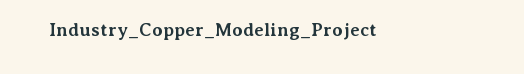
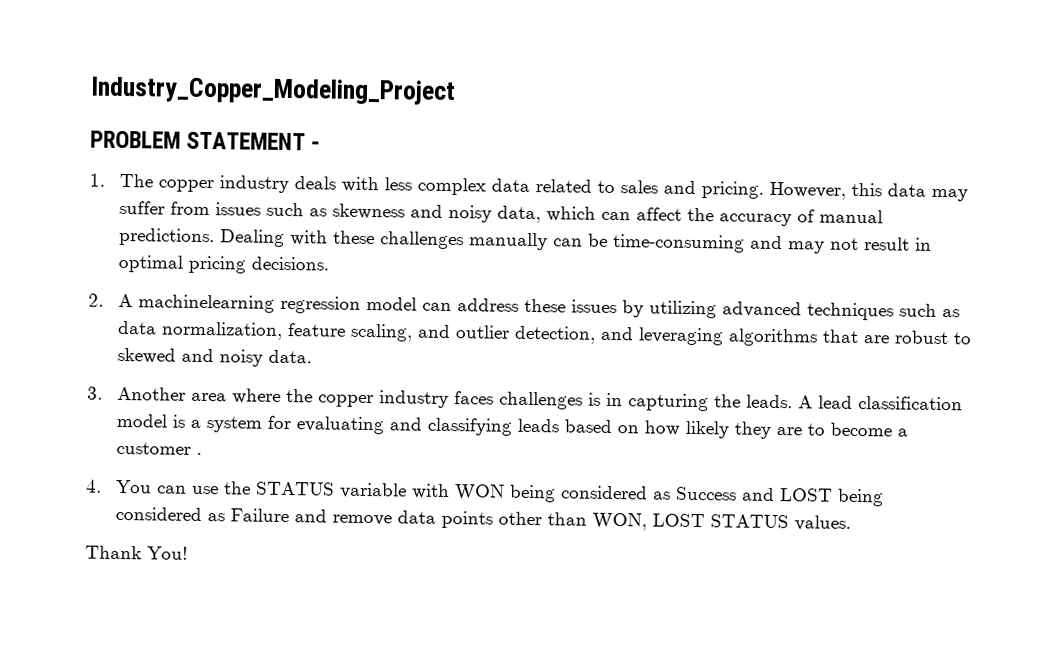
+ PROBLEM STATEMENT -
+ 1. The copper industry deals with less complex data related to sales and pricing. However, this data may suffer from issues such as skewness and noisy data, which can affect the accuracy of manual predictions. Dealing with these challenges manually can be time-consuming and may not result in optimal pricing decisions.
+ 2. A machinelearning regression model can address these issues by utilizing advanced techniques such as data normalization, feature scaling, and outlier detection, and leveraging algorithms that are robust to skewed and noisy data.
+ 3. Another area where the copper industry faces challenges is in capturing the leads. A lead classification model is a system for evaluating and classifying leads based on how likely they are to become a customer .
+ 4. You can use the STATUS variable with WON being considered as Success and LOST being considered as Failure and remove data points other than WON, LOST STATUS values.
+ Thank You!

